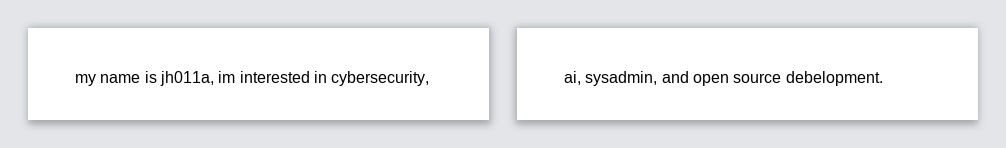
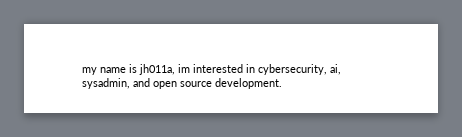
- my name is jh011a, im interested in cybersecurity, ai, sysadmin, and open source debelopment.
+ my name is jh011a, im interested in cybersecurity, ai, sysadmin, and open source development.

